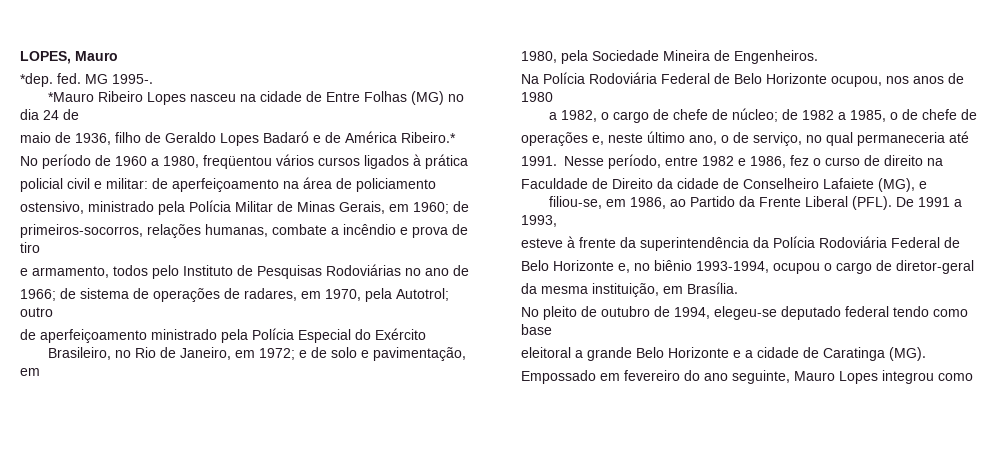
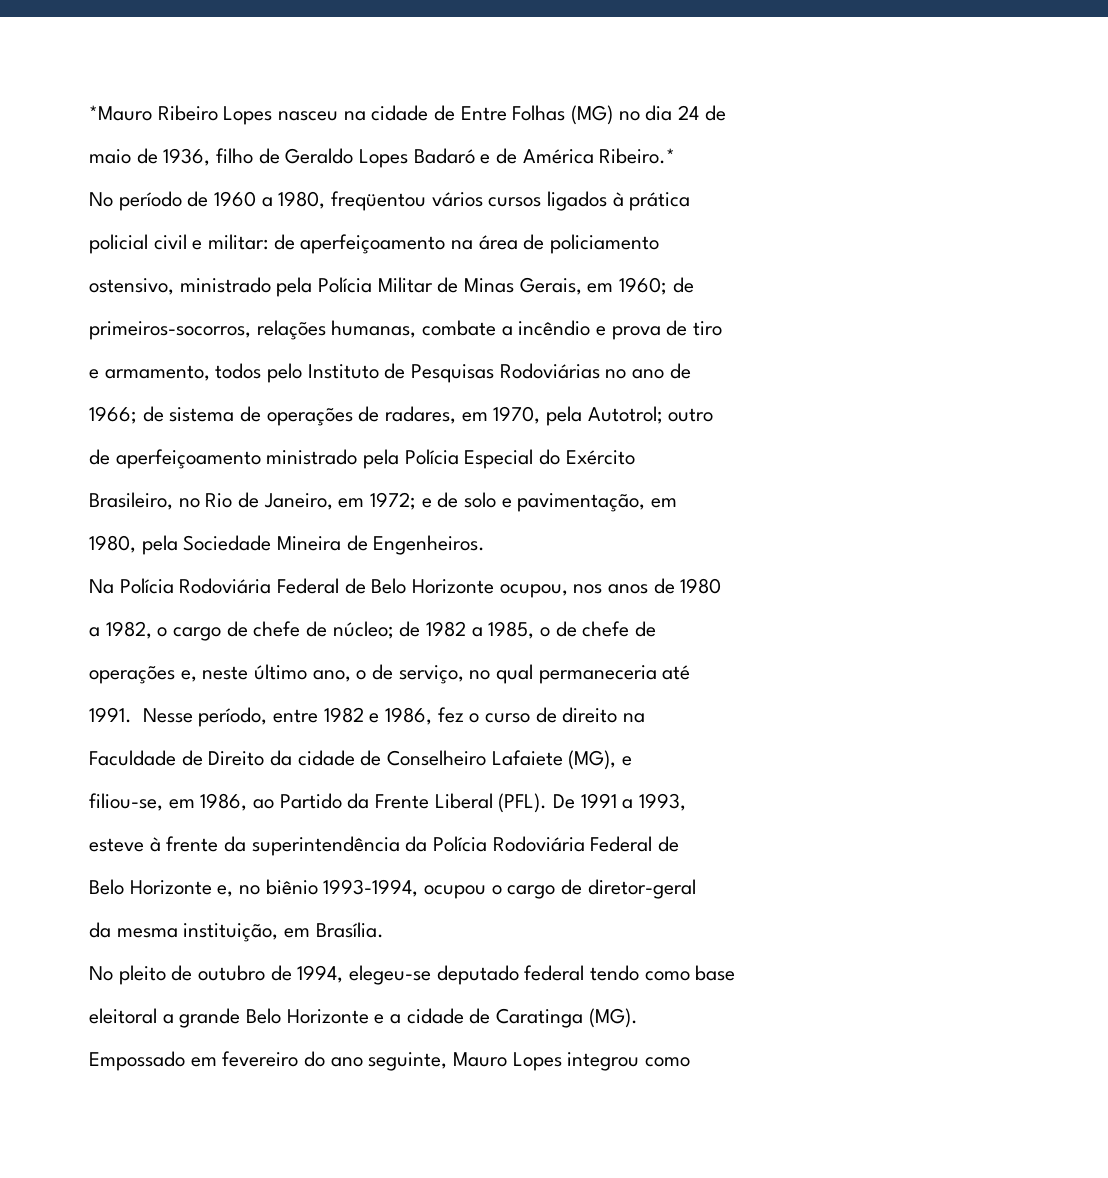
- LOPES, Mauro
- *dep. fed. MG 1995-.

